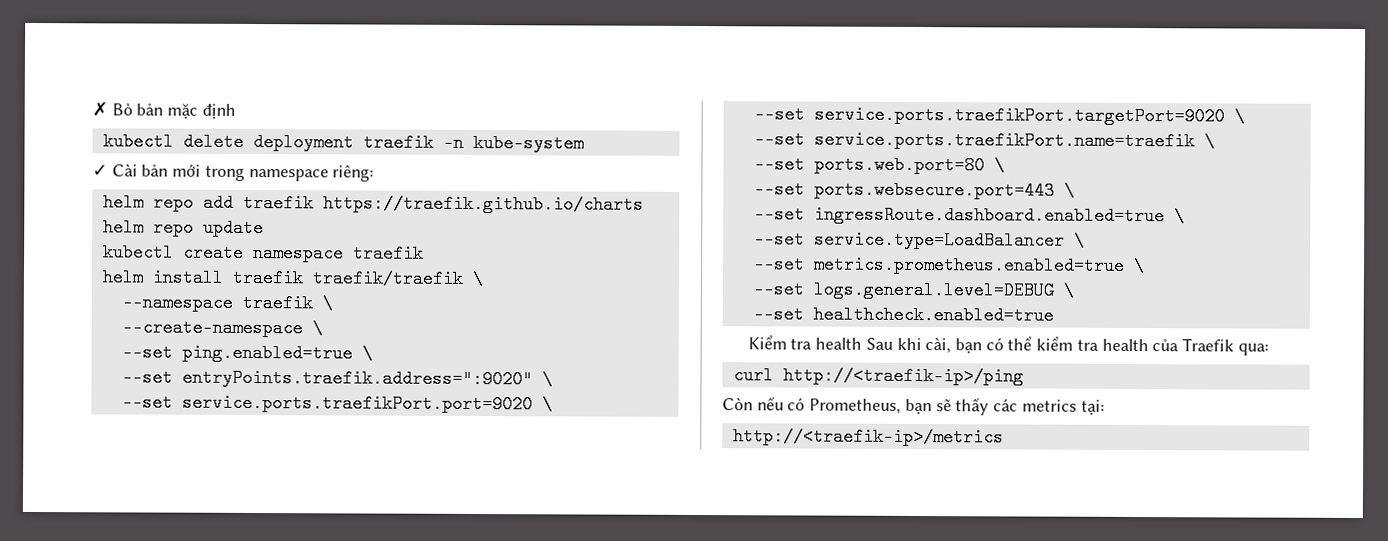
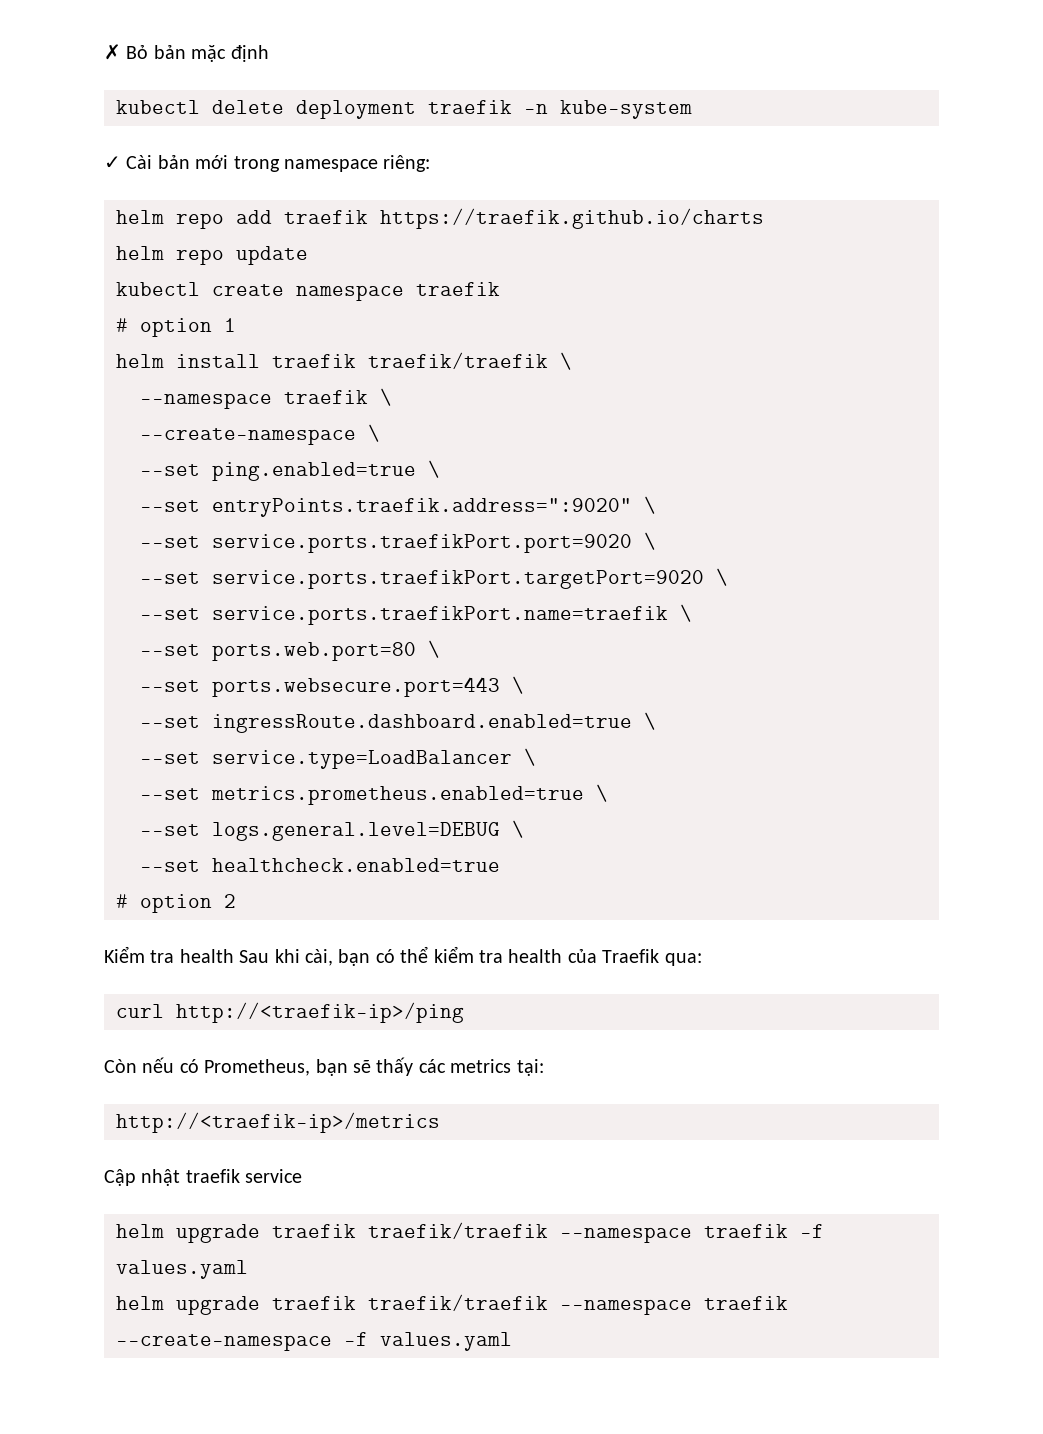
+ # option 1
+ # option 2
+ Cập nhật traefik service
+ helm upgrade traefik traefik/traefik --namespace traefik -f values.yaml
+ helm upgrade traefik traefik/traefik --namespace traefik --create-namespace -f values.yaml

